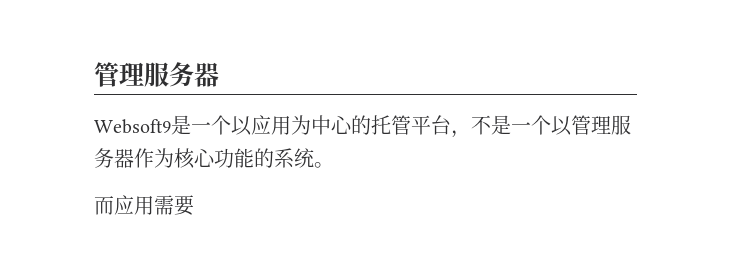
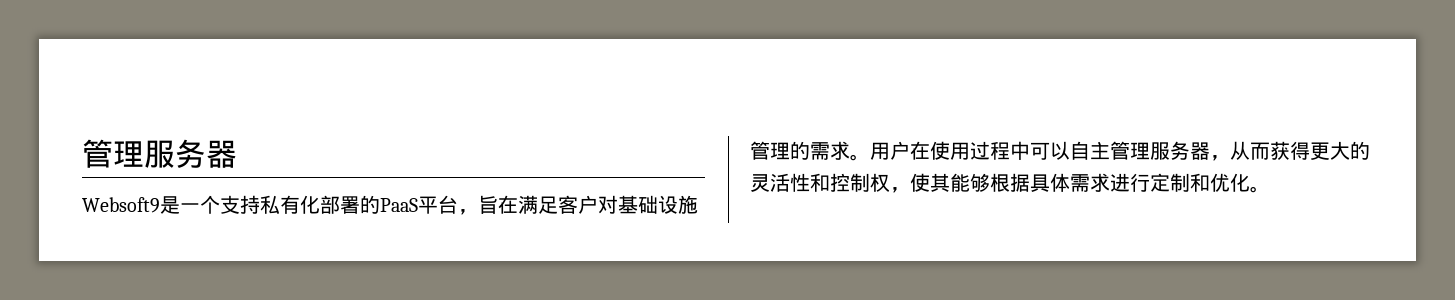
- Websoft9是一个以应用为中心的托管平台，不是一个以管理服务器作为核心功能的系统。
- 而应用需要
+ Websoft9是一个支持私有化部署的PaaS平台，旨在满足客户对基础设施管理的需求。用户在使用过程中可以自主管理服务器，从而获得更大的灵活性和控制权，使其能够根据具体需求进行定制和优化。

